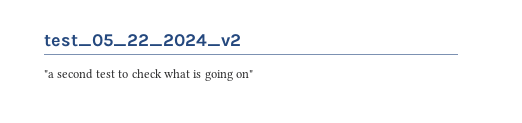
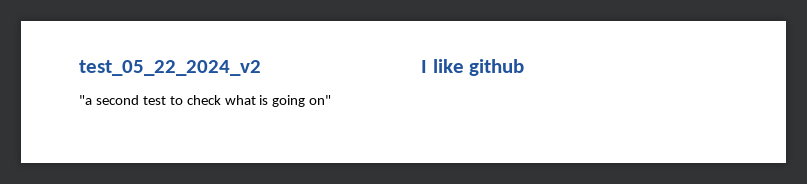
+ I like github

